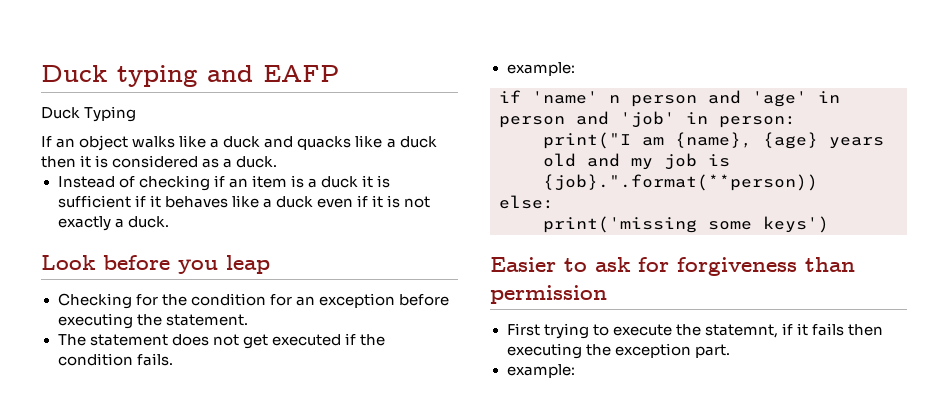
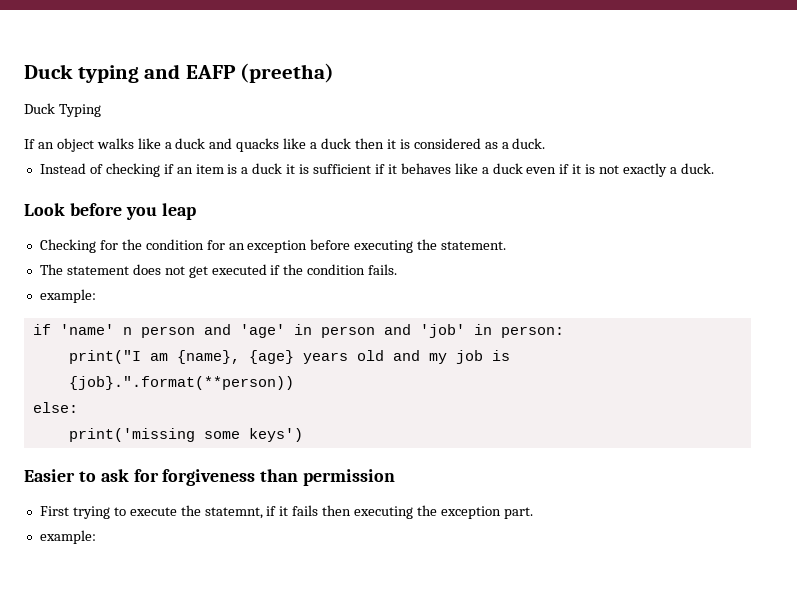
- Duck typing and EAFP
+ Duck typing and EAFP (preetha)

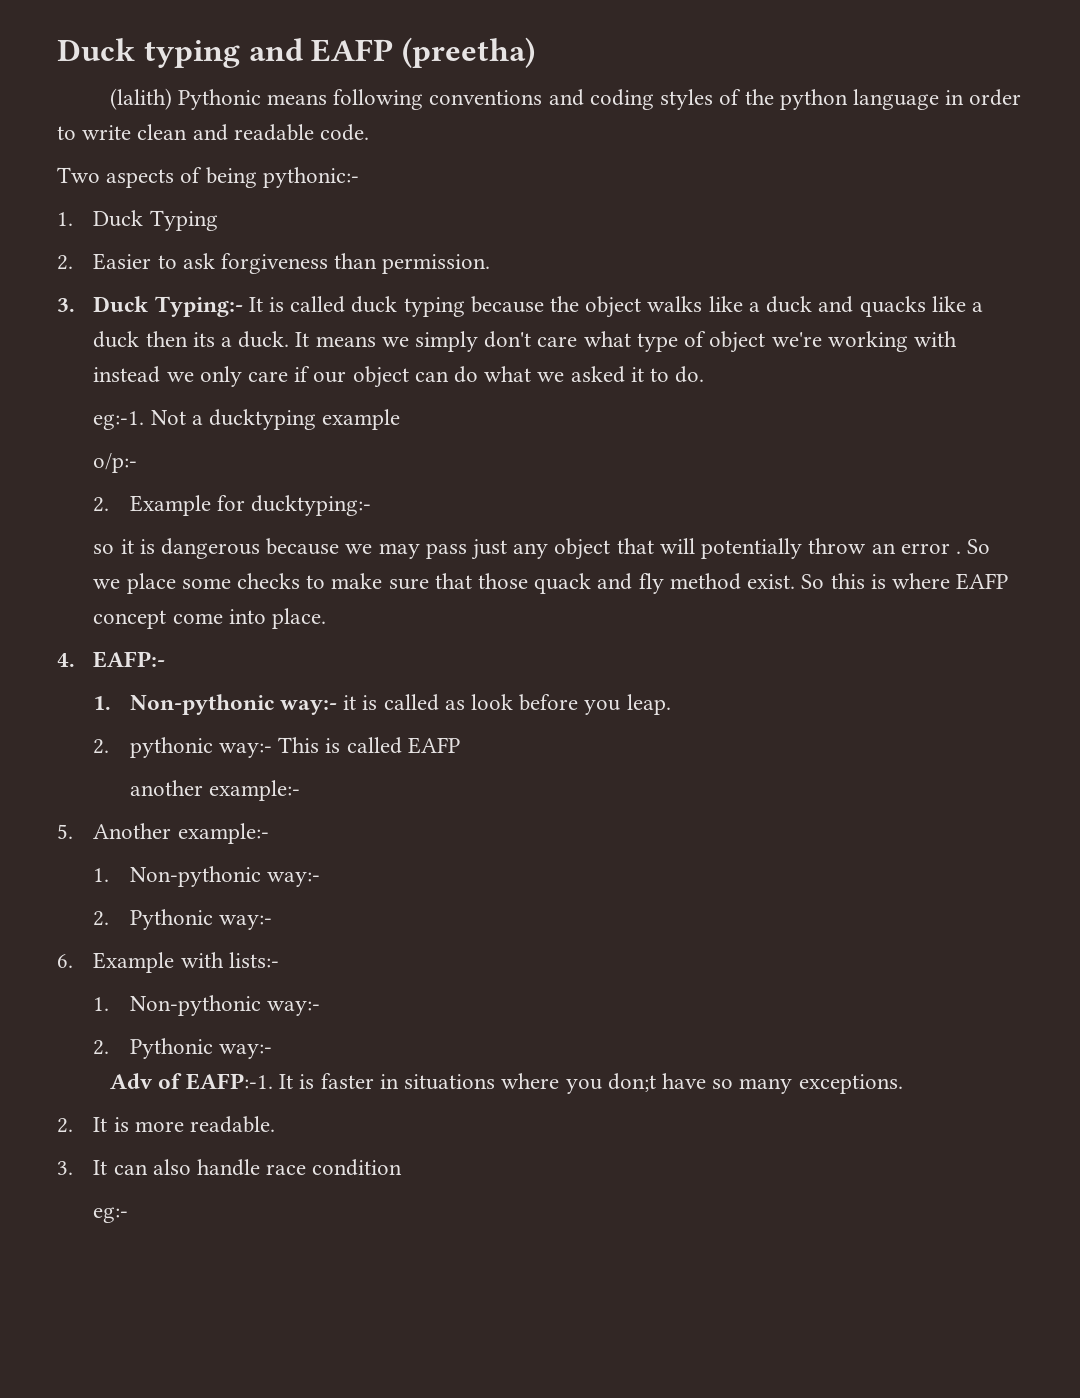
- Duck Typing
- If an object walks like a duck and quacks like a duck then it is considered as a duck.
- Instead of checking if an item is a duck it is sufficient if it behaves like a duck even if it is not exactly a duck.
- Look before you leap
- Checking for the condition for an exception before executing the statement.
- The statement does not get executed if the condition fails.
- example:
- if 'name' n person and 'age' in person and 'job' in person:
- print("I am {name}, {age} years old and my job is {job}.".format(**person))
- else:
- print('missing some keys')
- Easier to ask for forgiveness than permission
- First trying to execute the statemnt, if it fails then executing the exception part.
- example:
+ (lalith) Pythonic means following conventions and coding styles of the python language in order to write clean and readable code.
+ Two aspects of being pythonic:-
+ 1. Duck Typing
+ 2. Easier to ask forgiveness than permission.
+ 3. Duck Typing:- It is called duck typing because the object walks like a duck and quacks like a duck then its a duck. It means we simply don't care what type of object we're working with instead we only care if our object can do what we asked it to do.
+ eg:-1. Not a ducktyping example
+ o/p:-
+ 2. Example for ducktyping:-
+ so it is dangerous because we may pass just any object that will potentially throw an error . So we place some checks to make sure that those quack and fly method exist. So this is where EAFP concept come into place.
+ 4. EAFP:-
+ 1. Non-pythonic way:- it is called as look before you leap.
+ 2. pythonic way:- This is called EAFP
+ another example:-
+ 5. Another example:-
+ 1. Non-pythonic way:-
+ 2. Pythonic way:-
+ 6. Example with lists:-
+ 1. Non-pythonic way:-
+ 2. Pythonic way:-
+ Adv of EAFP:-1. It is faster in situations where you don;t have so many exceptions.
+ 2. It is more readable.
+ 3. It can also handle race condition
+ eg:-

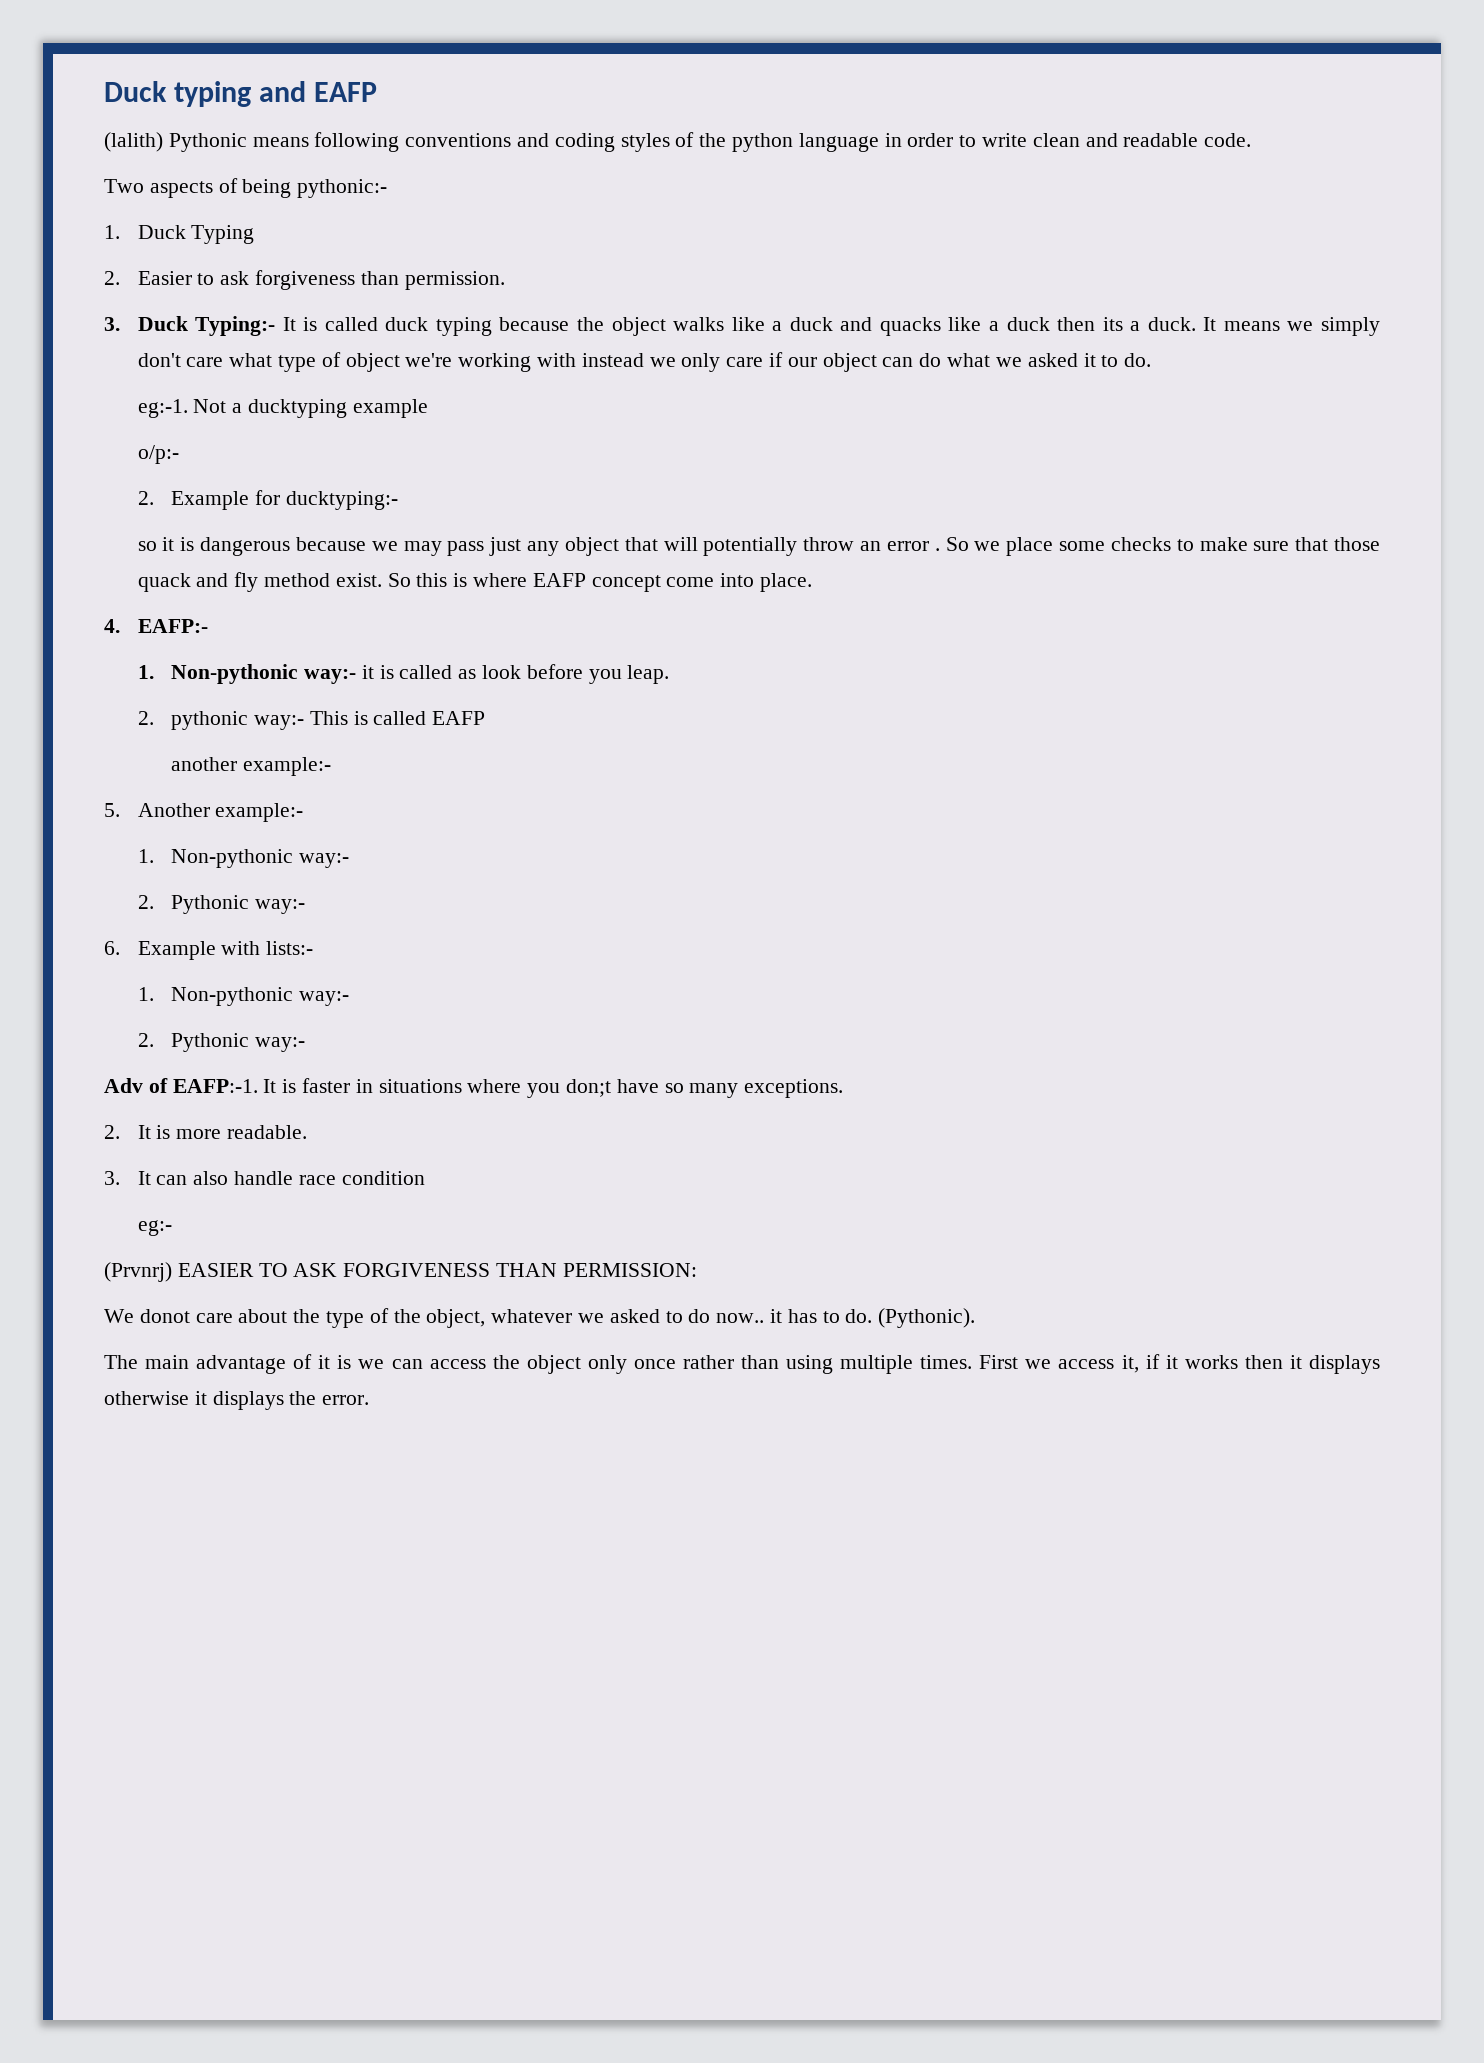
- Duck typing and EAFP (preetha)
+ Duck typing and EAFP
+ (Prvnrj) EASIER TO ASK FORGIVENESS THAN PERMISSION:
+ We donot care about the type of the object, whatever we asked to do now.. it has to do. (Pythonic).
+ The main advantage of it is we can access the object only once rather than using multiple times. First we access it, if it works then it displays otherwise it displays the error.

